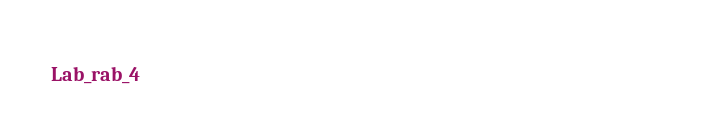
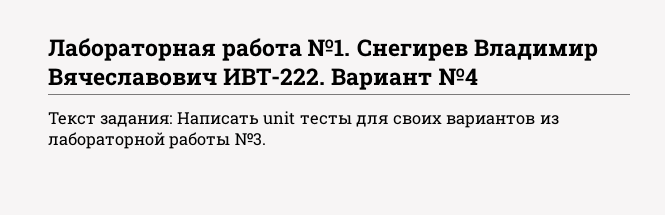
- Lab_rab_4
+ Лабораторная работа №1. Снегирев Владимир Вячеславович ИВТ-222. Вариант №4
+ Текст задания: Написать unit тесты для своих вариантов из лабораторной работы №3.

